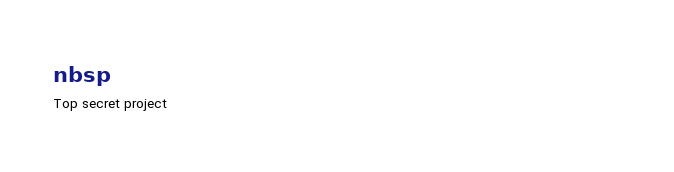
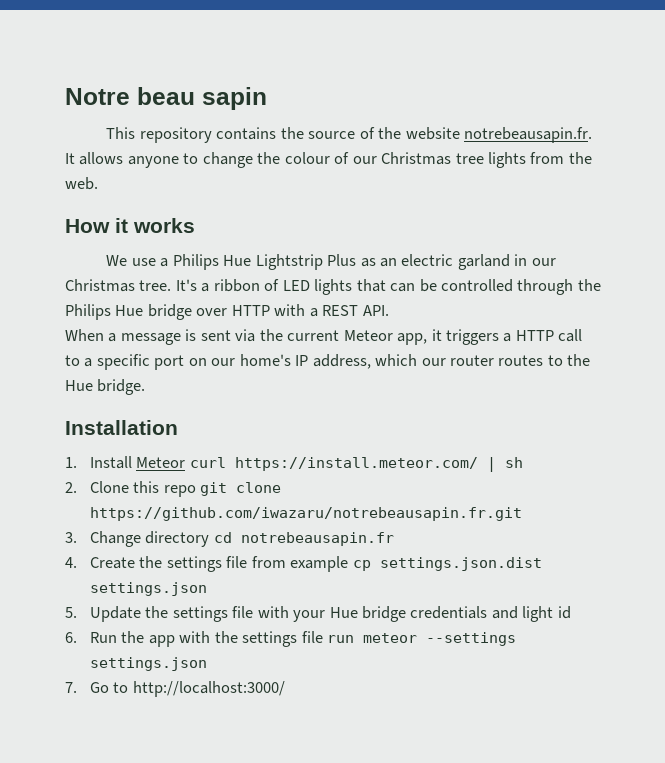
- nbsp
- Top secret project
+ Notre beau sapin
+ This repository contains the source of the website notrebeausapin.fr. It allows anyone to change the colour of our Christmas tree lights from the web.
+ How it works
+ We use a Philips Hue Lightstrip Plus as an electric garland in our Christmas tree. It's a ribbon of LED lights that can be controlled through the Philips Hue bridge over HTTP with a REST API.
+ When a message is sent via the current Meteor app, it triggers a HTTP call to a specific port on our home's IP address, which our router routes to the Hue bridge.
+ Installation
+ 1. Install Meteor curl https://install.meteor.com/ | sh
+ 2. Clone this repo git clone https://github.com/iwazaru/notrebeausapin.fr.git
+ 3. Change directory cd notrebeausapin.fr
+ 4. Create the settings file from example cp settings.json.dist settings.json
+ 5. Update the settings file with your Hue bridge credentials and light id
+ 6. Run the app with the settings file run meteor --settings settings.json
+ 7. Go to http://localhost:3000/

